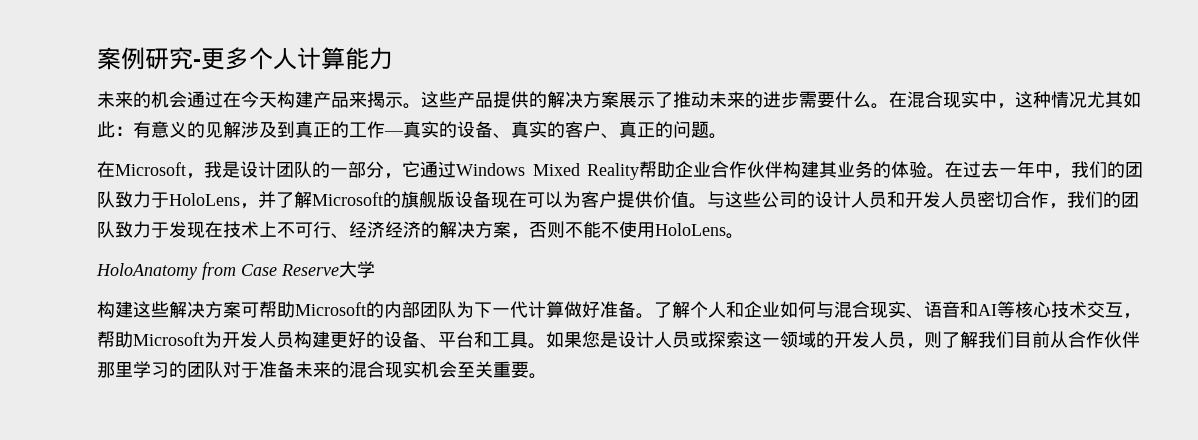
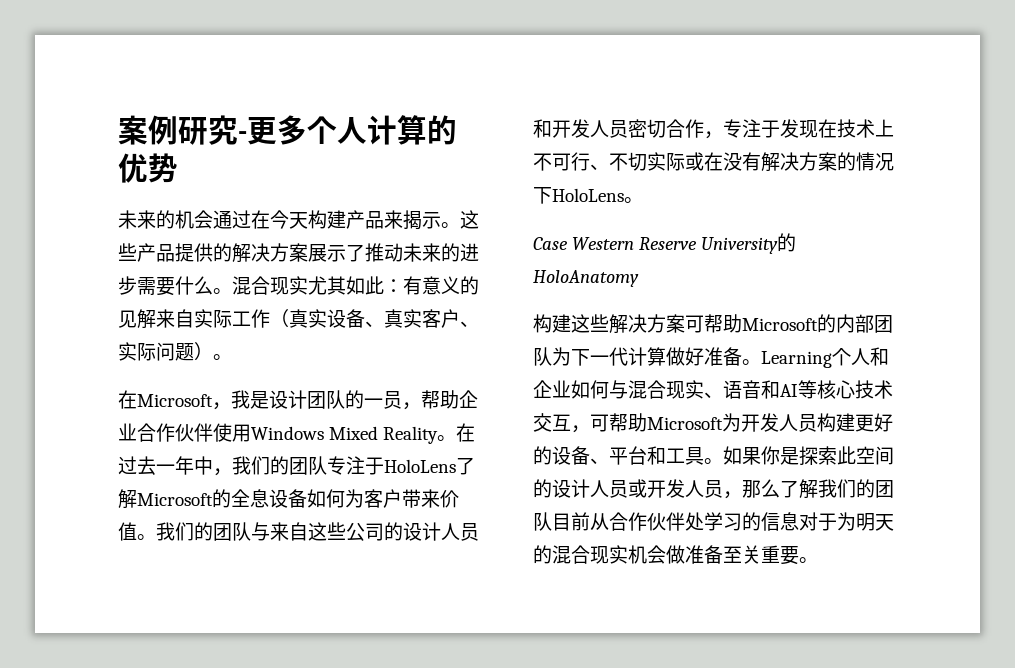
- 案例研究-更多个人计算能力
+ 案例研究-更多个人计算的优势
- 在混合现实中，这种情况尤其如此：有意义的见解涉及到真正的工作—真实的设备、真实的客户、真正的问题。
+ 混合现实尤其如此：有意义的见解来自实际工作（真实设备、真实客户、实际问题）。
- 在Microsoft，我是设计团队的一部分，它通过Windows Mixed Reality帮助企业合作伙伴构建其业务的体验。
+ 在Microsoft，我是设计团队的一员，帮助企业合作伙伴使用Windows Mixed Reality。
- 在过去一年中，我们的团队致力于HoloLens，并了解Microsoft的旗舰版设备现在可以为客户提供价值。与这些公司的设计人员和开发人员密切合作，我们的团队致力于发现在技术上不可行、经济经济的解决方案，否则不能不使用HoloLens。
- HoloAnatomy from Case Reserve大学
+ 在过去一年中，我们的团队专注于HoloLens了解Microsoft的全息设备如何为客户带来价值。我们的团队与来自这些公司的设计人员和开发人员密切合作，专注于发现在技术上不可行、不切实际或在没有解决方案的情况下HoloLens。
+ Case Western Reserve University的HoloAnatomy
- 了解个人和企业如何与混合现实、语音和AI等核心技术交互，帮助Microsoft为开发人员构建更好的设备、平台和工具。
+ Learning个人和企业如何与混合现实、语音和AI等核心技术交互，可帮助Microsoft为开发人员构建更好的设备、平台和工具。
- 如果您是设计人员或探索这一领域的开发人员，则了解我们目前从合作伙伴那里学习的团队对于准备未来的混合现实机会至关重要。
+ 如果你是探索此空间的设计人员或开发人员，那么了解我们的团队目前从合作伙伴处学习的信息对于为明天的混合现实机会做准备至关重要。

